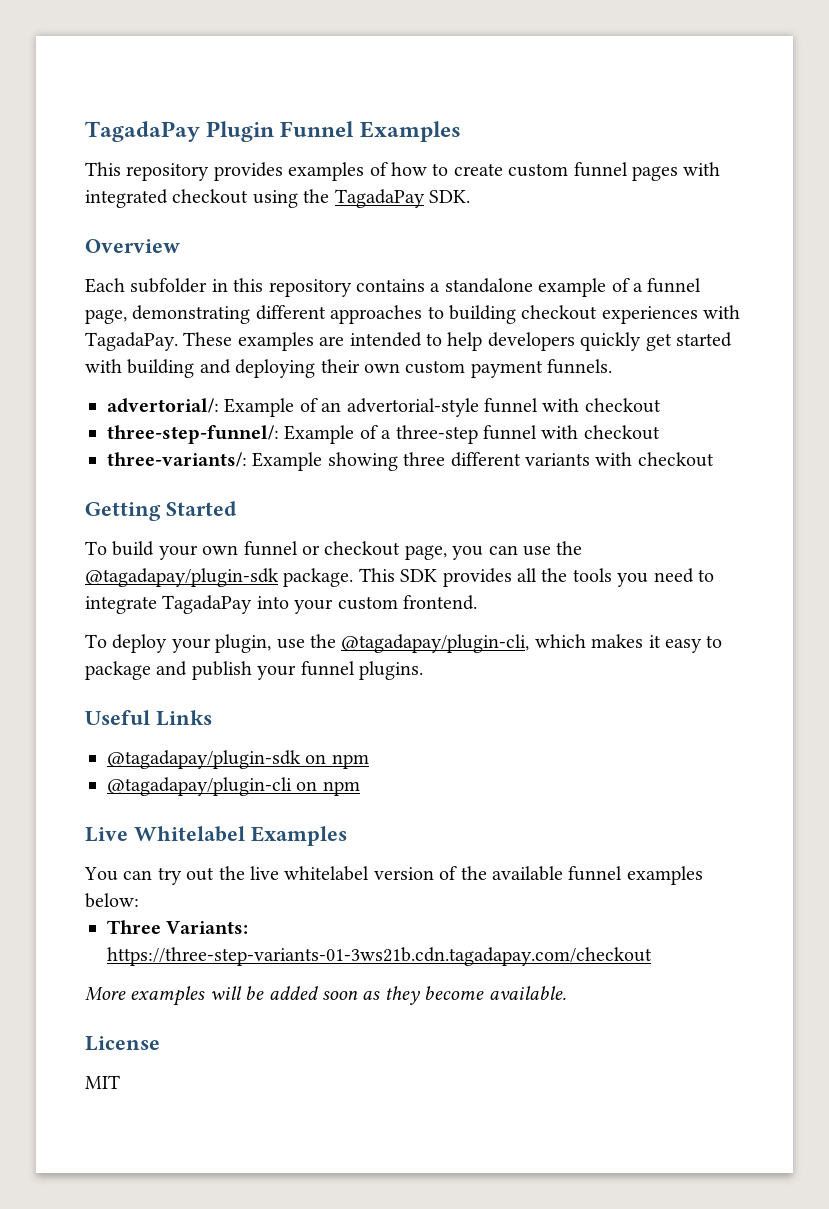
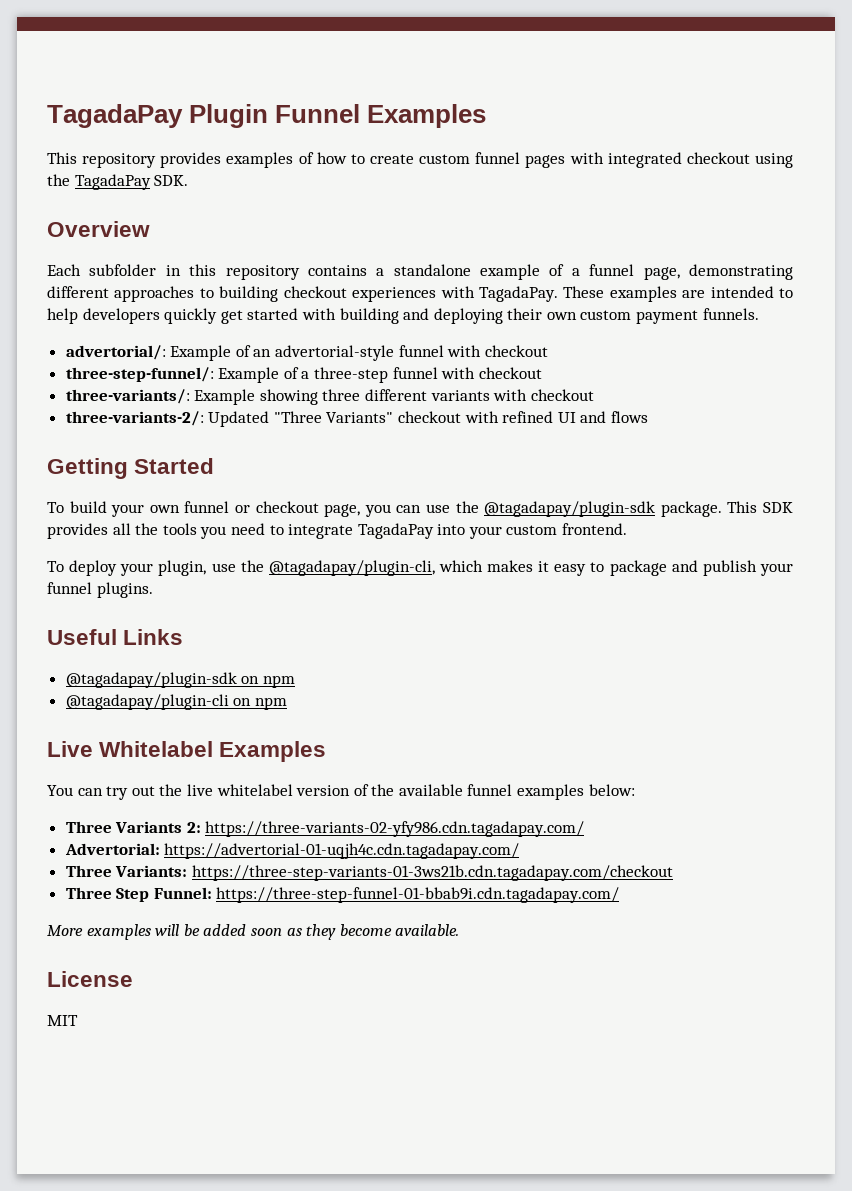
+ three-variants-2/: Updated "Three Variants" checkout with refined UI and flows
+ Three Variants 2: https://three-variants-02-yfy986.cdn.tagadapay.com/
+ Advertorial: https://advertorial-01-uqjh4c.cdn.tagadapay.com/
+ Three Step Funnel: https://three-step-funnel-01-bbab9i.cdn.tagadapay.com/

